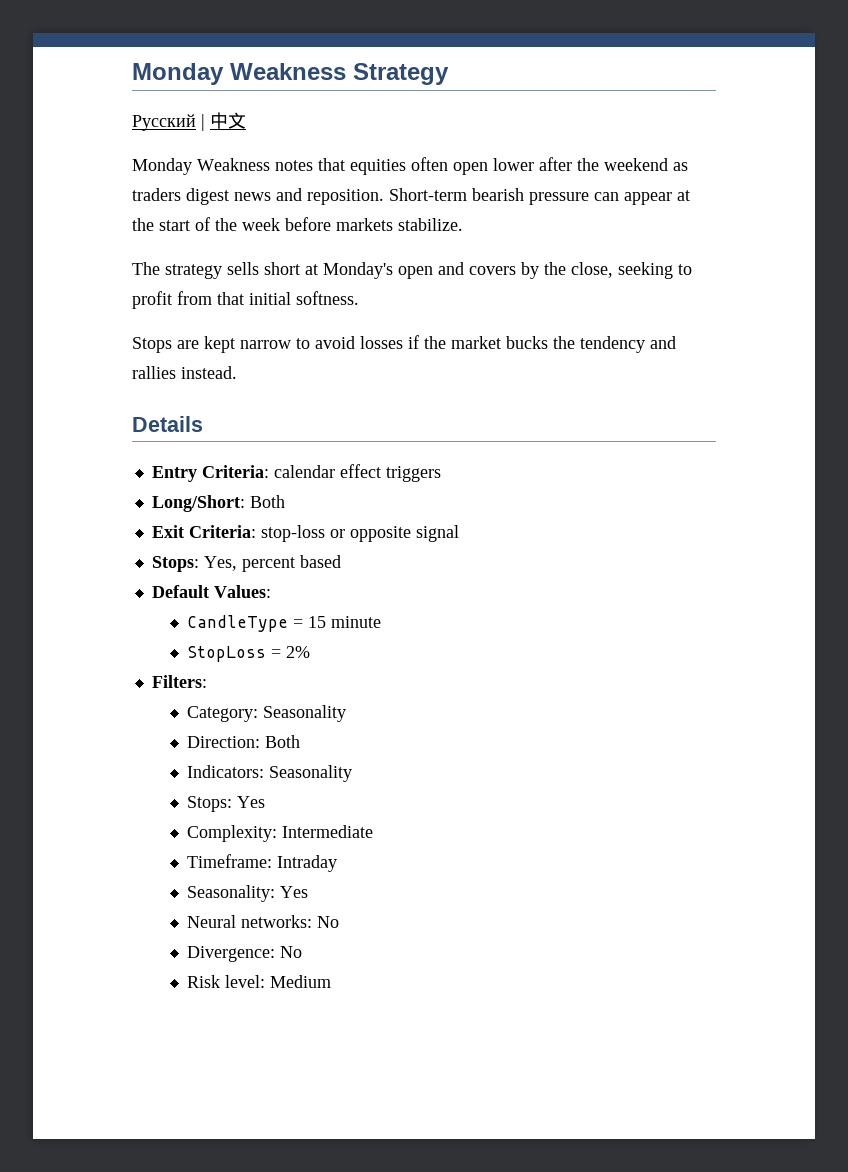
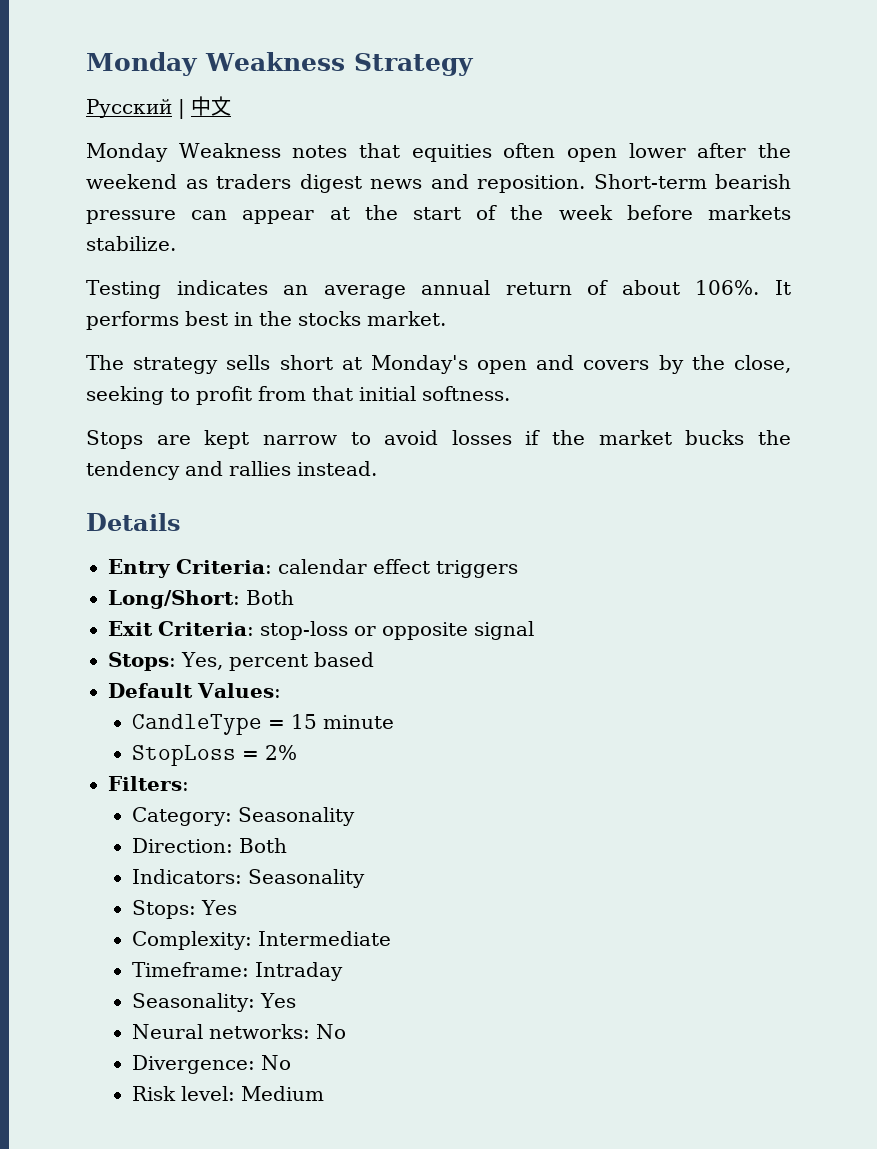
+ Testing indicates an average annual return of about 106%. It performs best in the stocks market.

